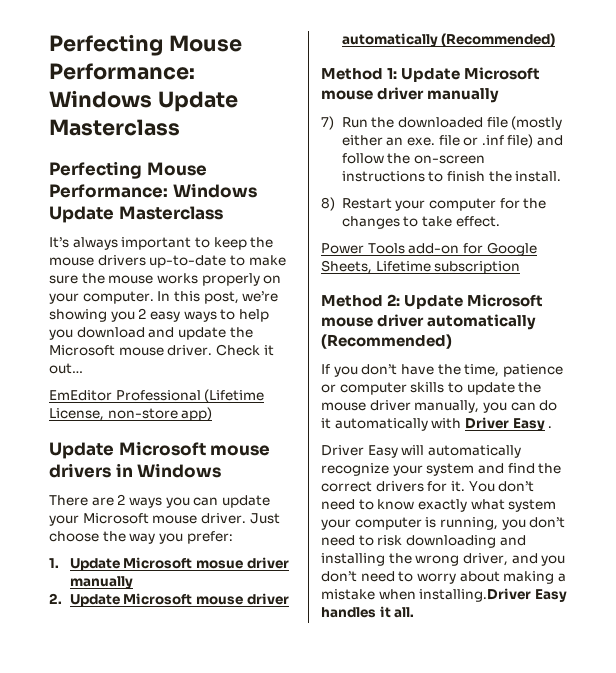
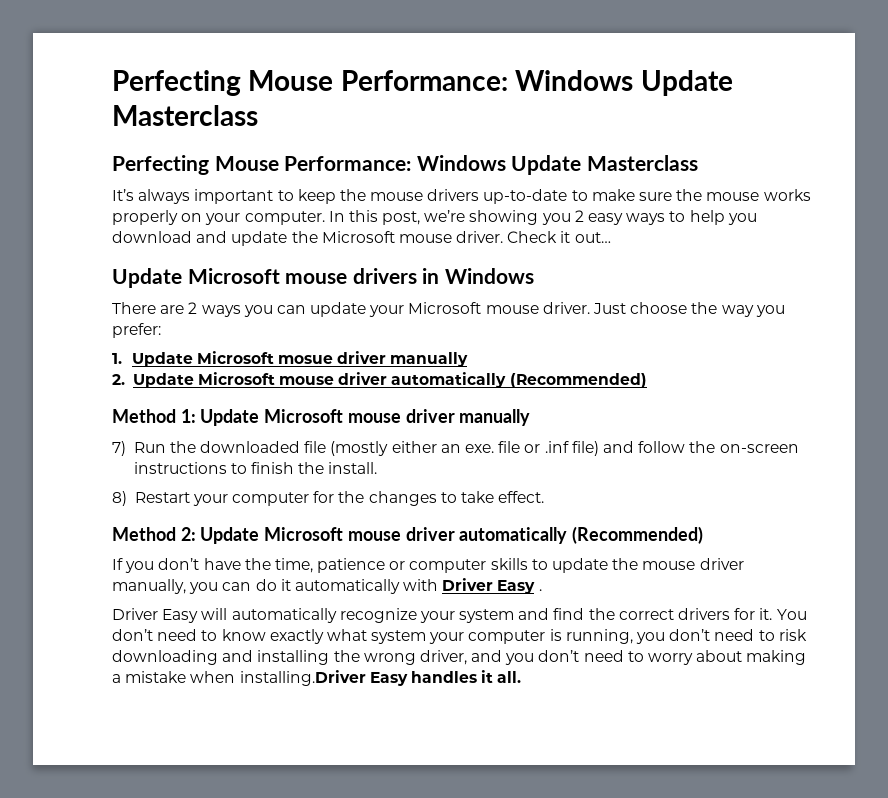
- EmEditor Professional (Lifetime License, non-store app)
- Power Tools add-on for Google Sheets, Lifetime subscription

